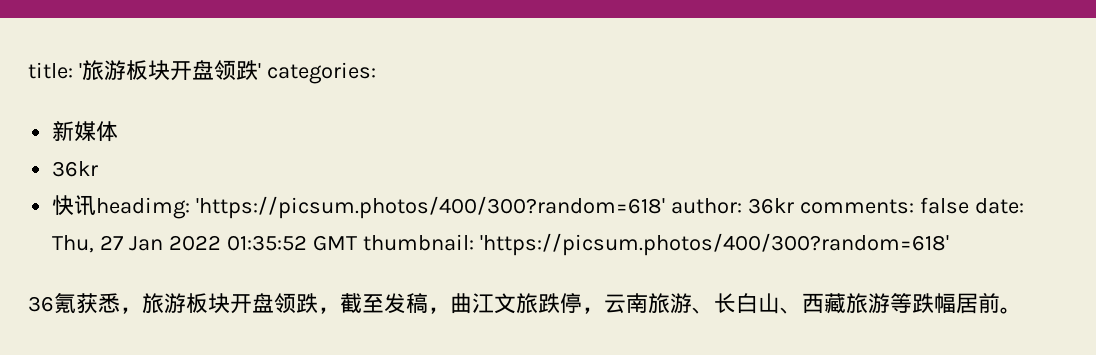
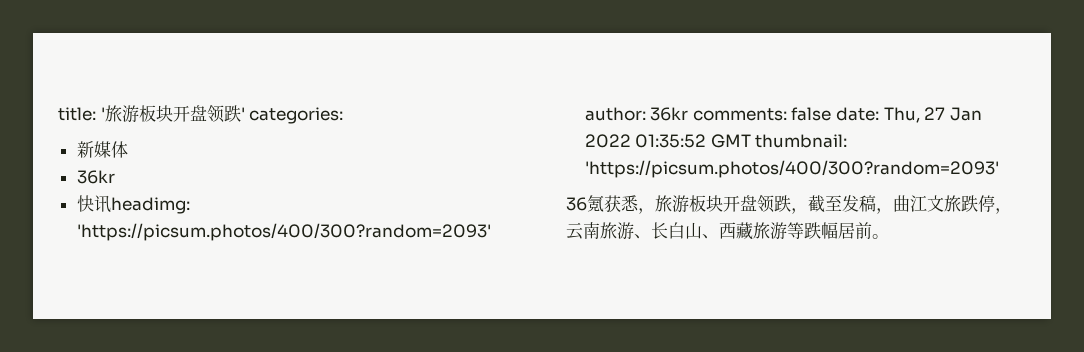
- 快讯headimg: 'https://picsum.photos/400/300?random=618' author: 36kr comments: false date: Thu, 27 Jan 2022 01:35:52 GMT thumbnail: 'https://picsum.photos/400/300?random=618'
+ 快讯headimg: 'https://picsum.photos/400/300?random=2093' author: 36kr comments: false date: Thu, 27 Jan 2022 01:35:52 GMT thumbnail: 'https://picsum.photos/400/300?random=2093'

